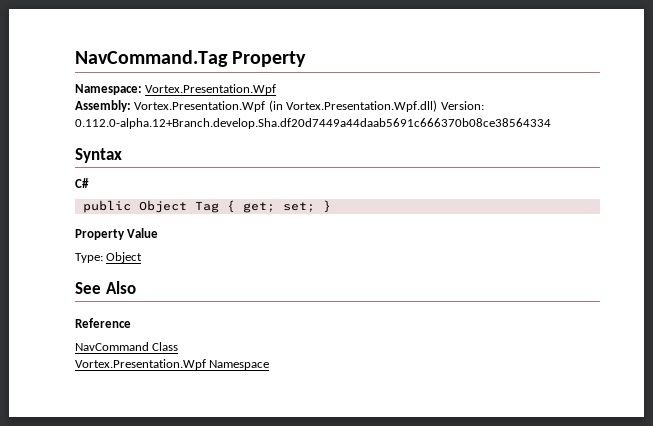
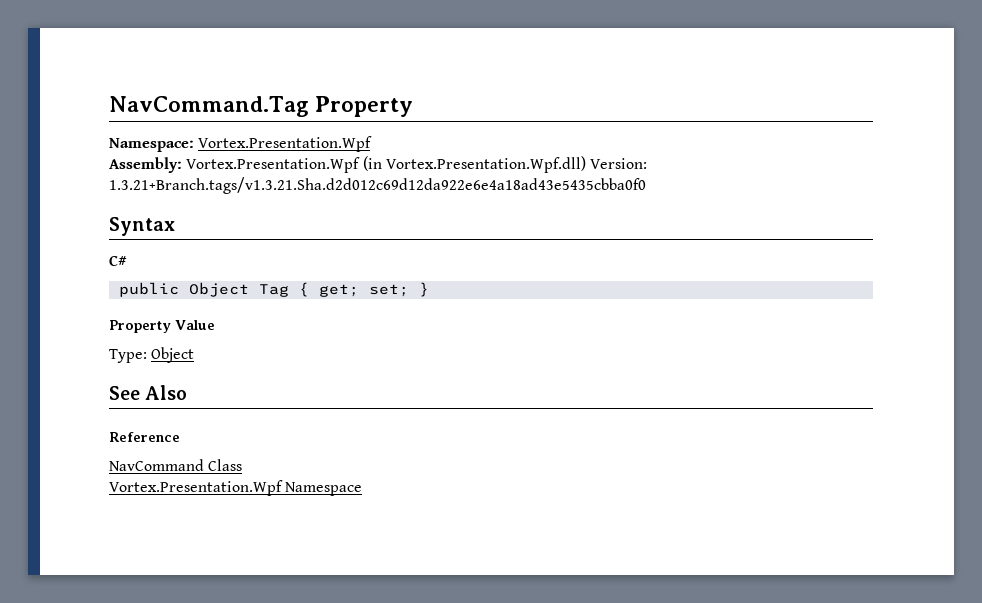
- Assembly: Vortex.Presentation.Wpf (in Vortex.Presentation.Wpf.dll) Version: 0.112.0-alpha.12+Branch.develop.Sha.df20d7449a44daab5691c666370b08ce38564334
+ Assembly: Vortex.Presentation.Wpf (in Vortex.Presentation.Wpf.dll) Version: 1.3.21+Branch.tags/v1.3.21.Sha.d2d012c69d12da922e6e4a18ad43e5435cbba0f0

